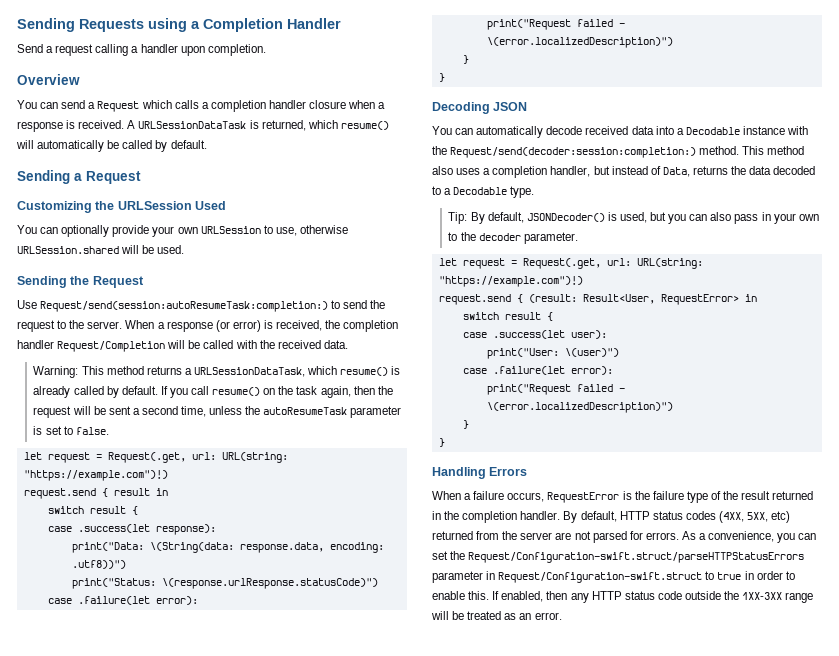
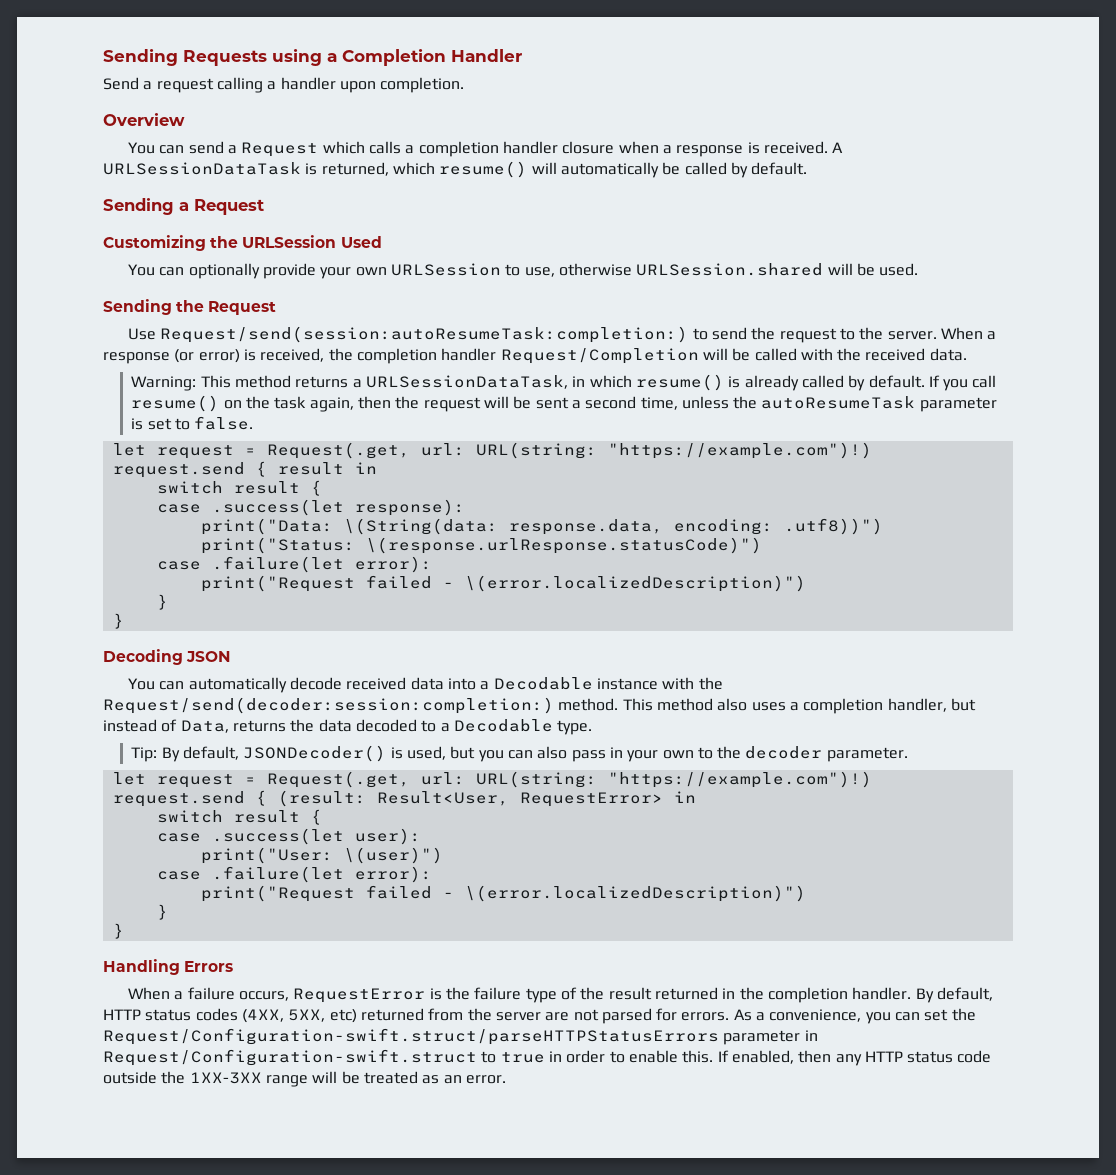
- Warning: This method returns a URLSessionDataTask, which resume() is already called by default.
+ Warning: This method returns a URLSessionDataTask, in which resume() is already called by default.

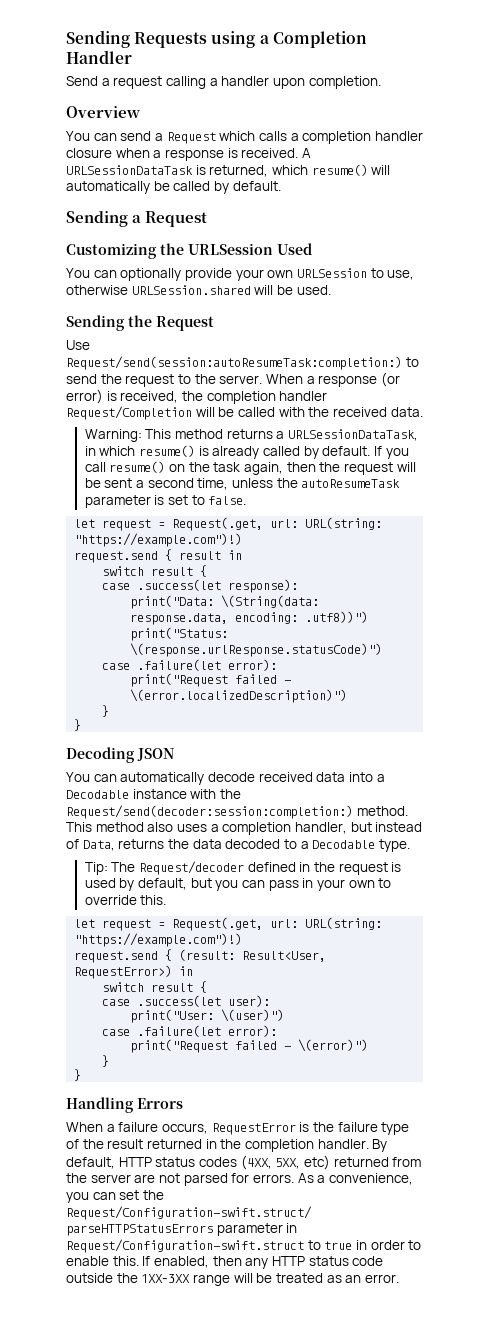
- Tip: By default, JSONDecoder() is used, but you can also pass in your own to the decoder parameter.
+ Tip: The Request/decoder defined in the request is used by default, but you can pass in your own to override this.
- request.send { (result: Result<User, RequestError> in
+ request.send { (result: Result<User, RequestError>) in
  print("User: \(user)")
  case .failure(let error):
- print("Request failed - \(error.localizedDescription)")
+ print("Request failed - \(error)")

